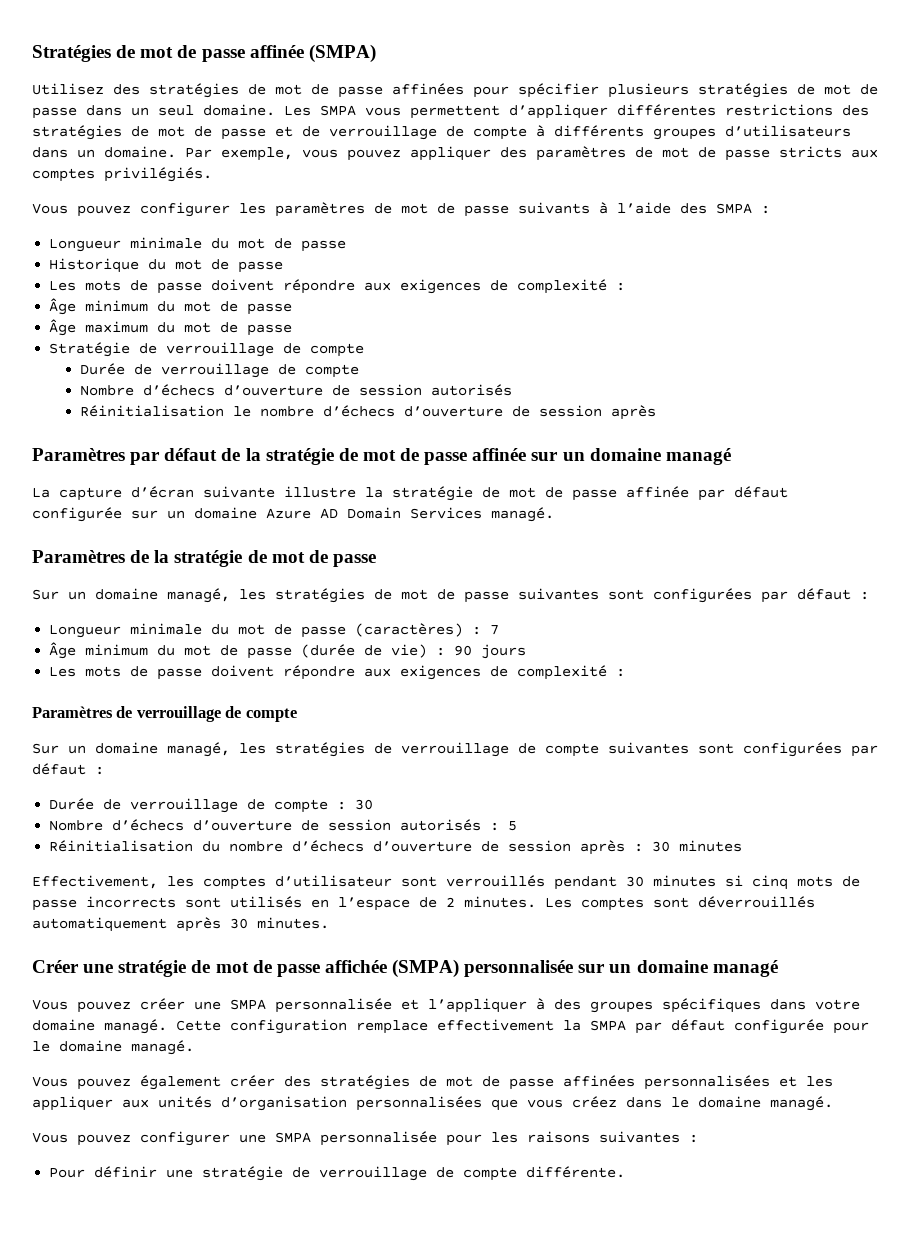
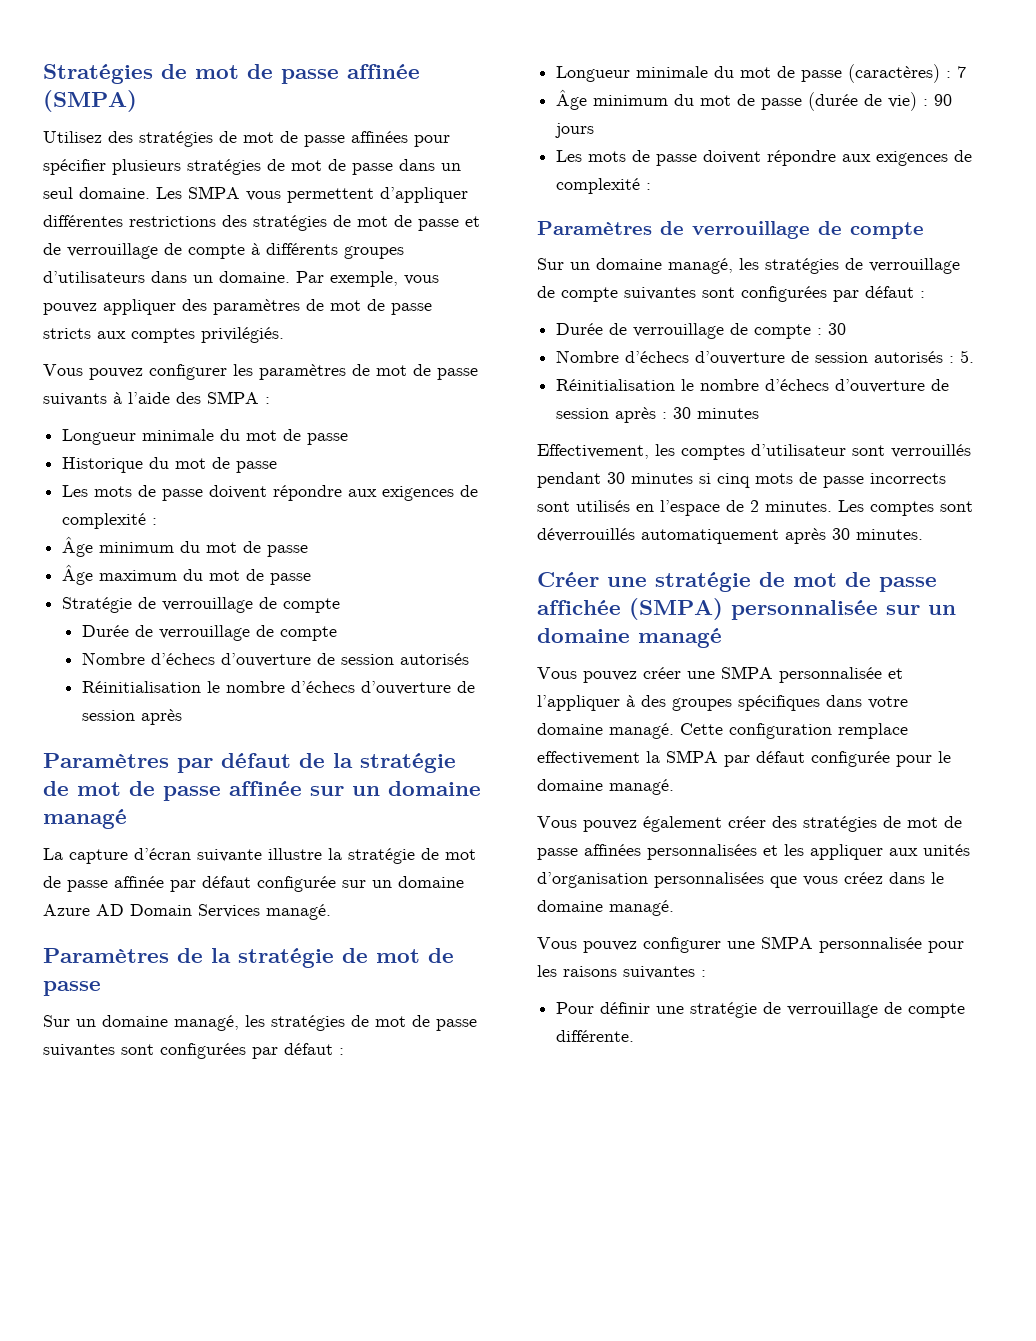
- Nombre d’échecs d’ouverture de session autorisés : 5
- Réinitialisation du nombre d’échecs d’ouverture de session après : 30 minutes
+ Nombre d’échecs d’ouverture de session autorisés : 5.
+ Réinitialisation le nombre d’échecs d’ouverture de session après : 30 minutes

